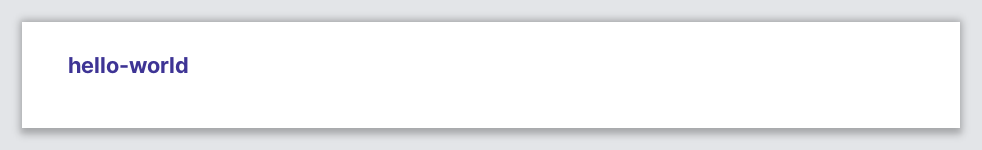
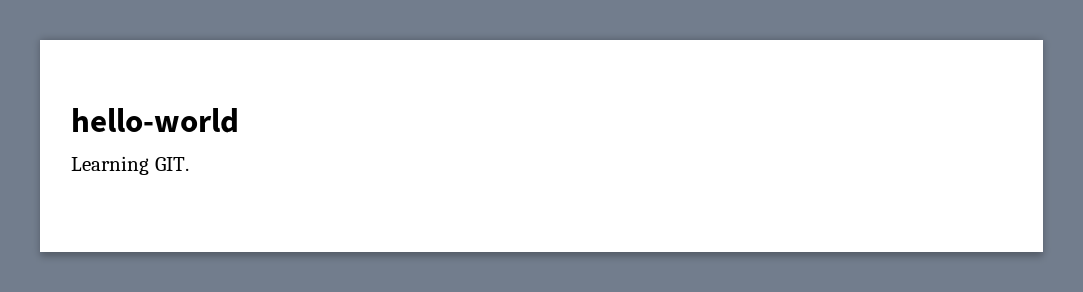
+ Learning GIT.

